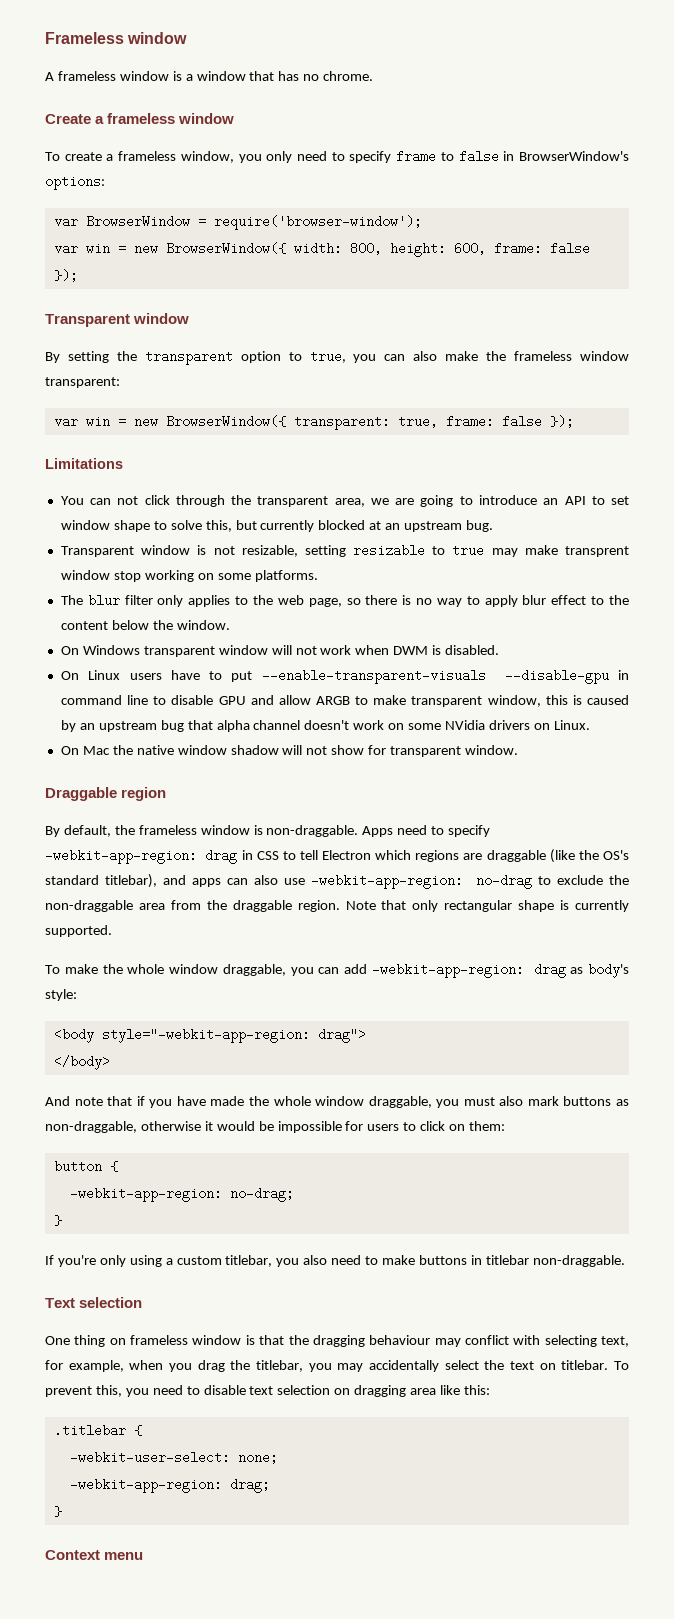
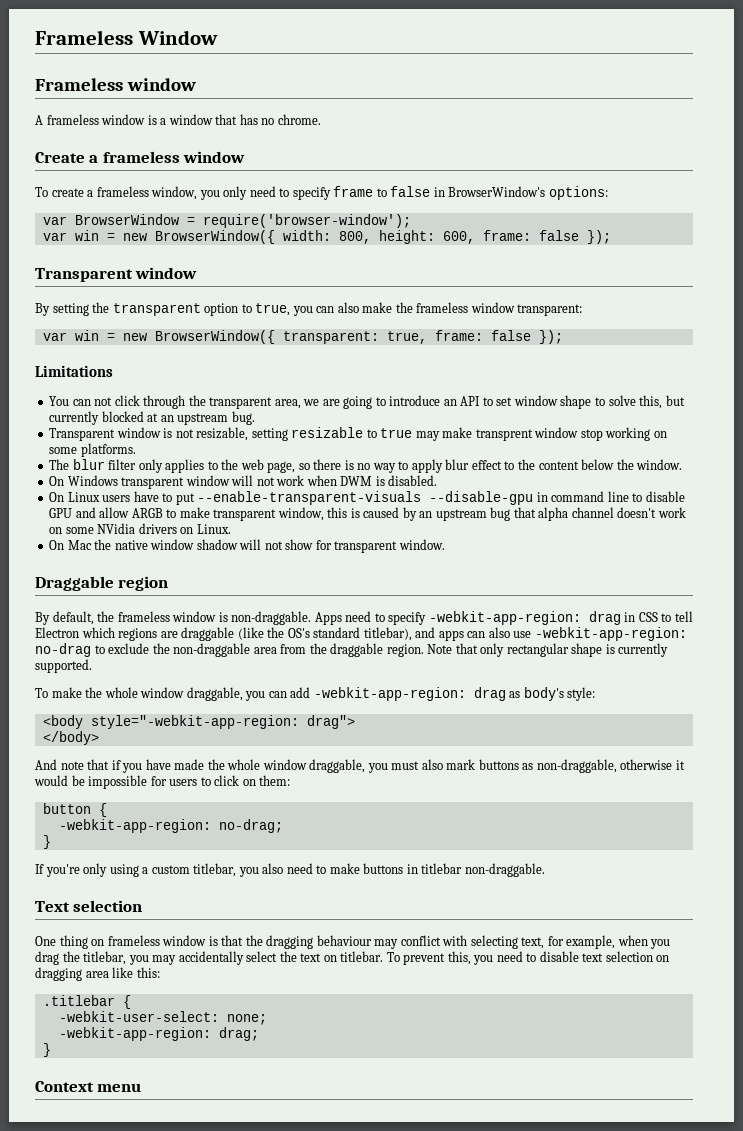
+ Frameless Window

